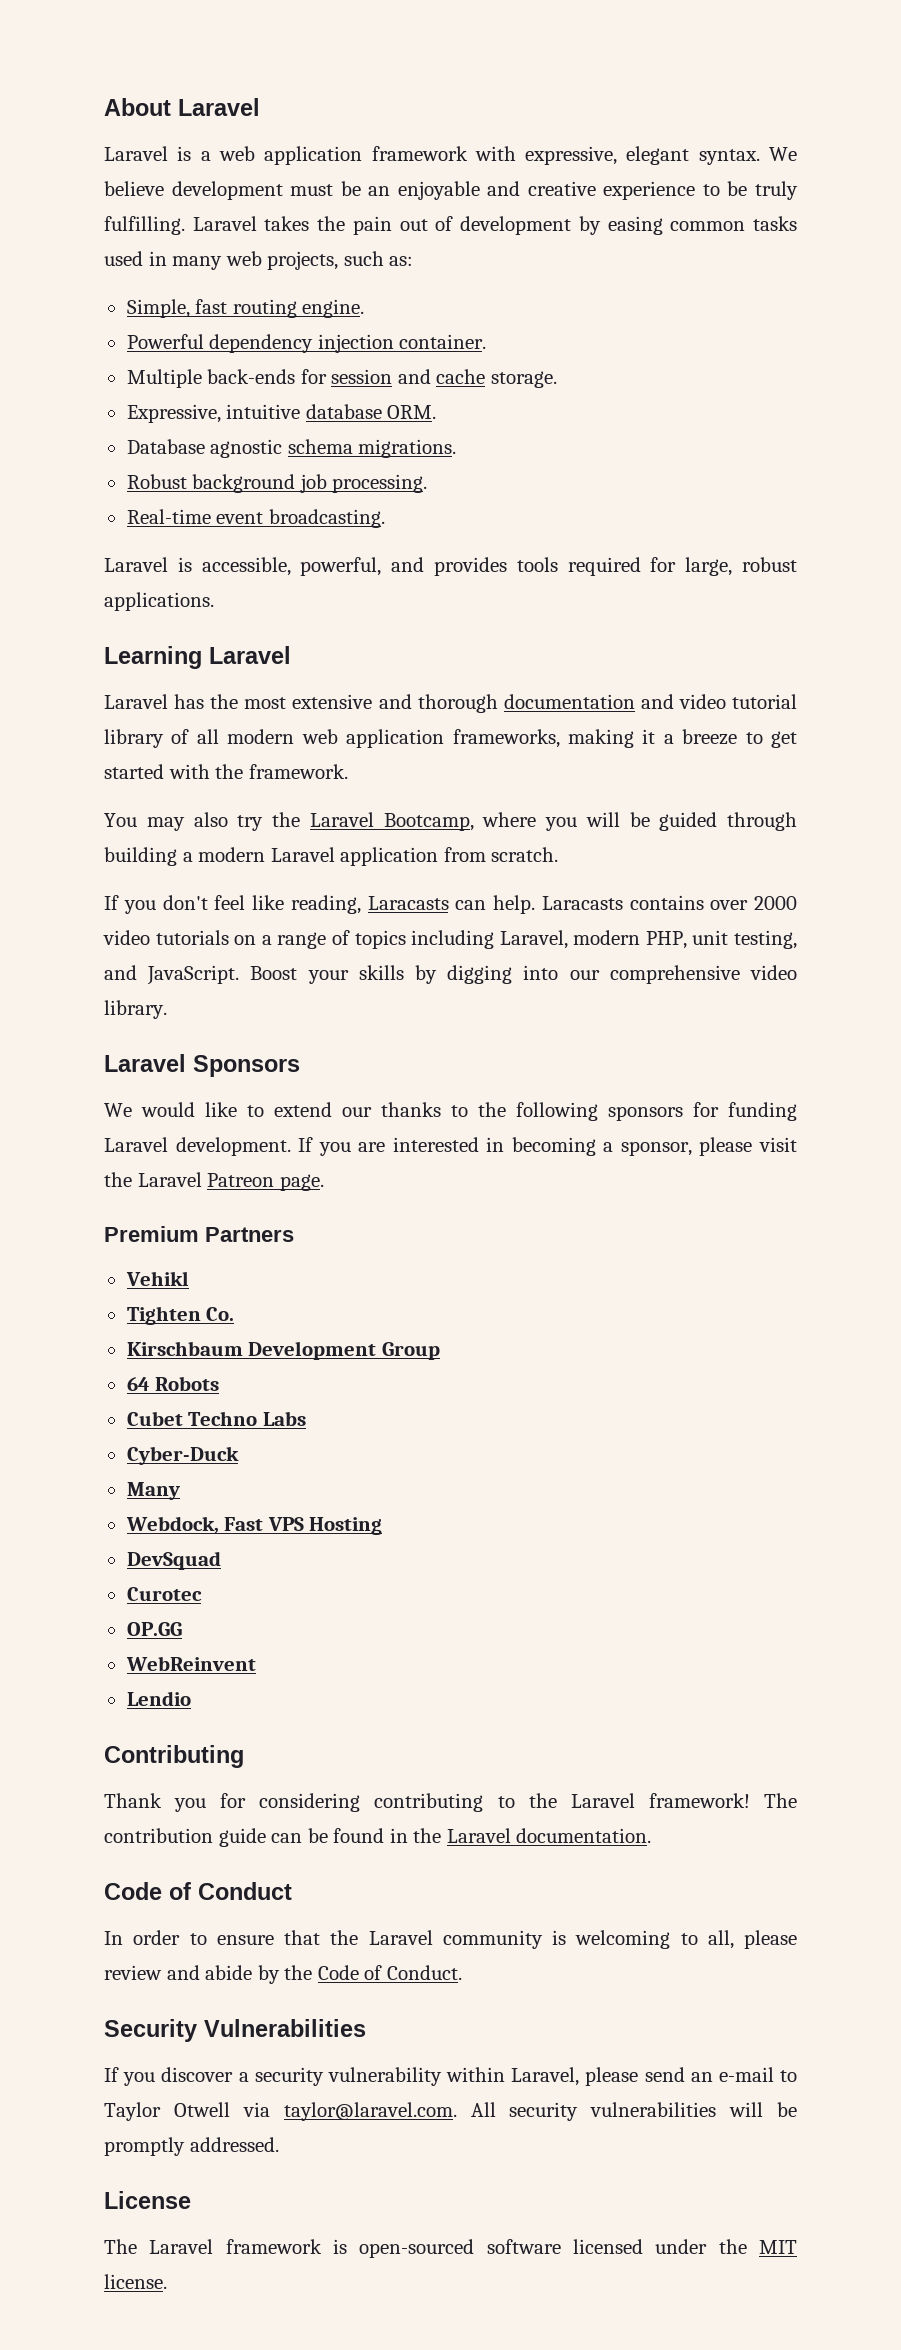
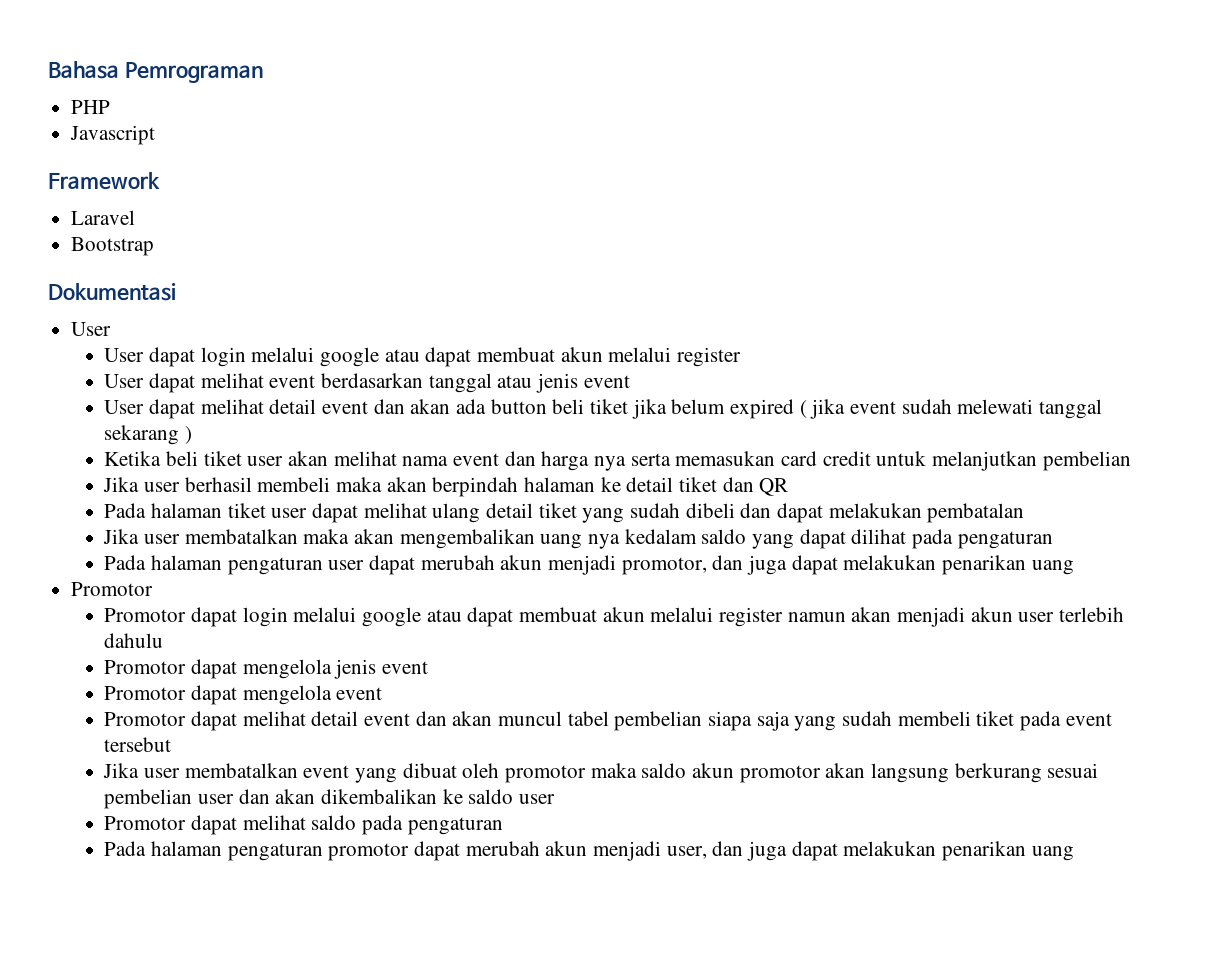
- About Laravel
- Laravel is a web application framework with expressive, elegant syntax. We believe development must be an enjoyable and creative experience to be truly fulfilling. Laravel takes the pain out of development by easing common tasks used in many web projects, such as:
- Simple, fast routing engine.
- Powerful dependency injection container.
- Multiple back-ends for session and cache storage.
- Expressive, intuitive database ORM.
- Database agnostic schema migrations.
- Robust background job processing.
- Real-time event broadcasting.
- Laravel is accessible, powerful, and provides tools required for large, robust applications.
- Learning Laravel
- Laravel has the most extensive and thorough documentation and video tutorial library of all modern web application frameworks, making it a breeze to get started with the framework.
- You may also try the Laravel Bootcamp, where you will be guided through building a modern Laravel application from scratch.
- If you don't feel like reading, Laracasts can help. Laracasts contains over 2000 video tutorials on a range of topics including Laravel, modern PHP, unit testing, and JavaScript. Boost your skills by digging into our comprehensive video library.
- Laravel Sponsors
- We would like to extend our thanks to the following sponsors for funding Laravel development. If you are interested in becoming a sponsor, please visit the Laravel Patreon page.
- Premium Partners
- Vehikl
- Tighten Co.
- Kirschbaum Development Group
- 64 Robots
- Cubet Techno Labs
- Cyber-Duck
- Many
- Webdock, Fast VPS Hosting
- DevSquad
- Curotec
- OP.GG
- WebReinvent
- Lendio
- Contributing
- Thank you for considering contributing to the Laravel framework! The contribution guide can be found in the Laravel documentation.
- Code of Conduct
- In order to ensure that the Laravel community is welcoming to all, please review and abide by the Code of Conduct.
- Security Vulnerabilities
- If you discover a security vulnerability within Laravel, please send an e-mail to Taylor Otwell via taylor@laravel.com. All security vulnerabilities will be promptly addressed.
- License
- The Laravel framework is open-sourced software licensed under the MIT license.
+ Bahasa Pemrograman
+ PHP
+ Javascript
+ Framework
+ Laravel
+ Bootstrap
+ Dokumentasi
+ User
+ User dapat login melalui google atau dapat membuat akun melalui register
+ User dapat melihat event berdasarkan tanggal atau jenis event
+ User dapat melihat detail event dan akan ada button beli tiket jika belum expired ( jika event sudah melewati tanggal sekarang )
+ Ketika beli tiket user akan melihat nama event dan harga nya serta memasukan card credit untuk melanjutkan pembelian
+ Jika user berhasil membeli maka akan berpindah halaman ke detail tiket dan QR
+ Pada halaman tiket user dapat melihat ulang detail tiket yang sudah dibeli dan dapat melakukan pembatalan
+ Jika user membatalkan maka akan mengembalikan uang nya kedalam saldo yang dapat dilihat pada pengaturan
+ Pada halaman pengaturan user dapat merubah akun menjadi promotor, dan juga dapat melakukan penarikan uang
+ Promotor
+ Promotor dapat login melalui google atau dapat membuat akun melalui register namun akan menjadi akun user terlebih dahulu
+ Promotor dapat mengelola jenis event
+ Promotor dapat mengelola event
+ Promotor dapat melihat detail event dan akan muncul tabel pembelian siapa saja yang sudah membeli tiket pada event tersebut
+ Jika user membatalkan event yang dibuat oleh promotor maka saldo akun promotor akan langsung berkurang sesuai pembelian user dan akan dikembalikan ke saldo user
+ Promotor dapat melihat saldo pada pengaturan
+ Pada halaman pengaturan promotor dapat merubah akun menjadi user, dan juga dapat melakukan penarikan uang

